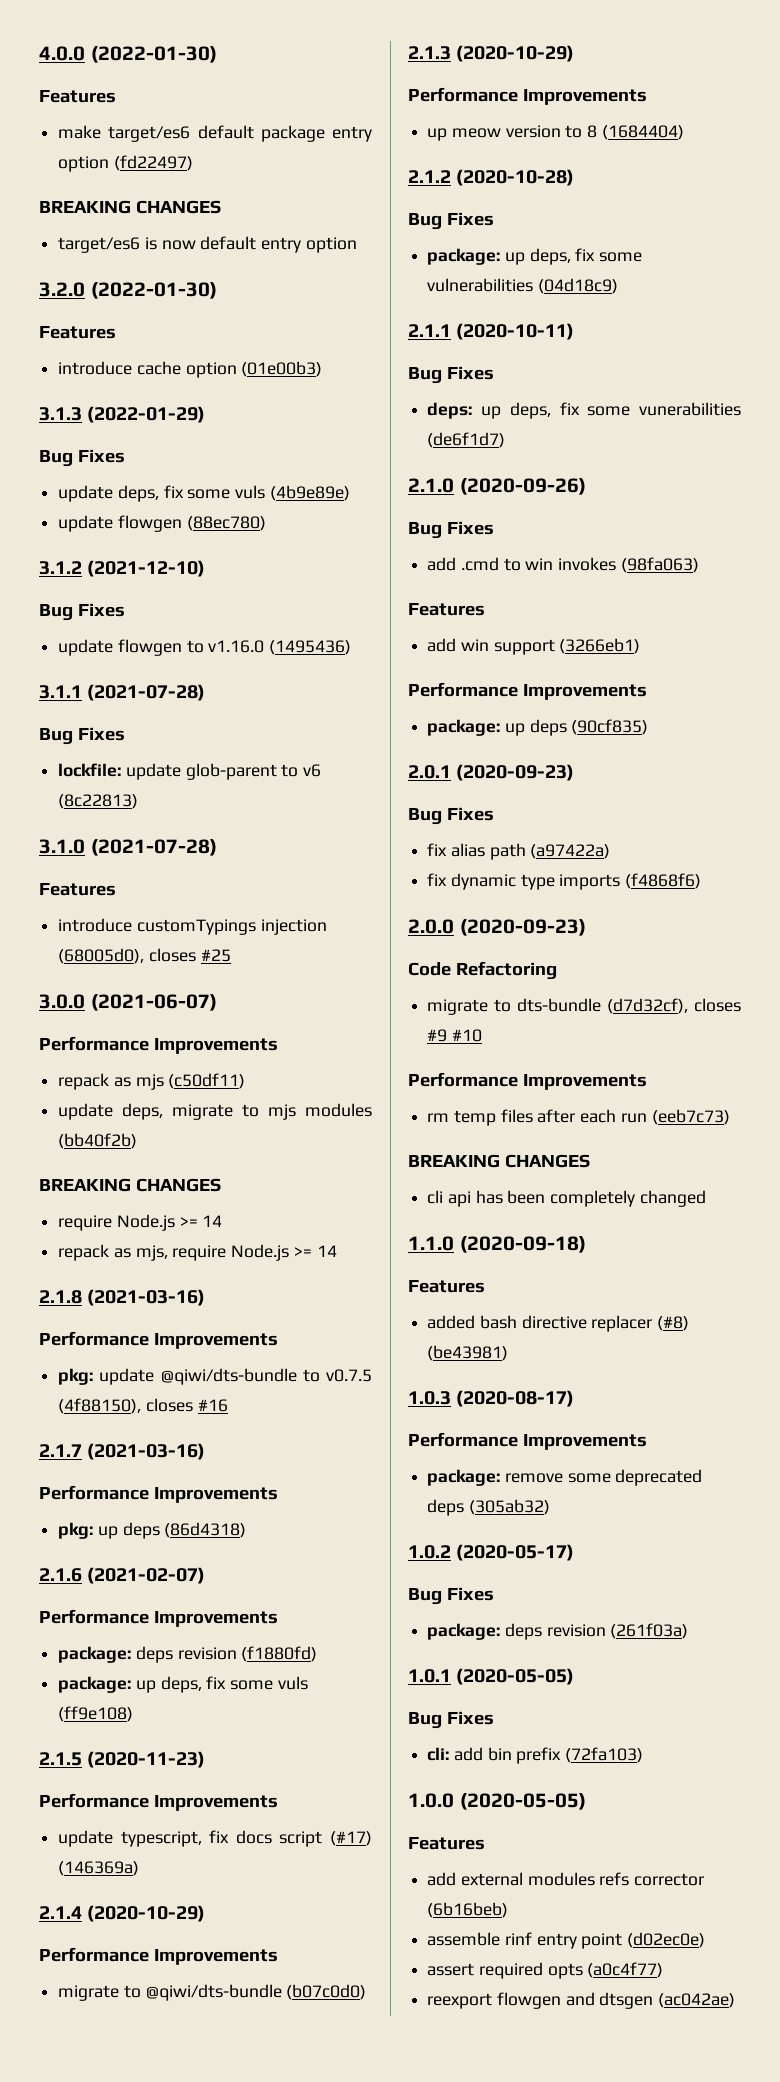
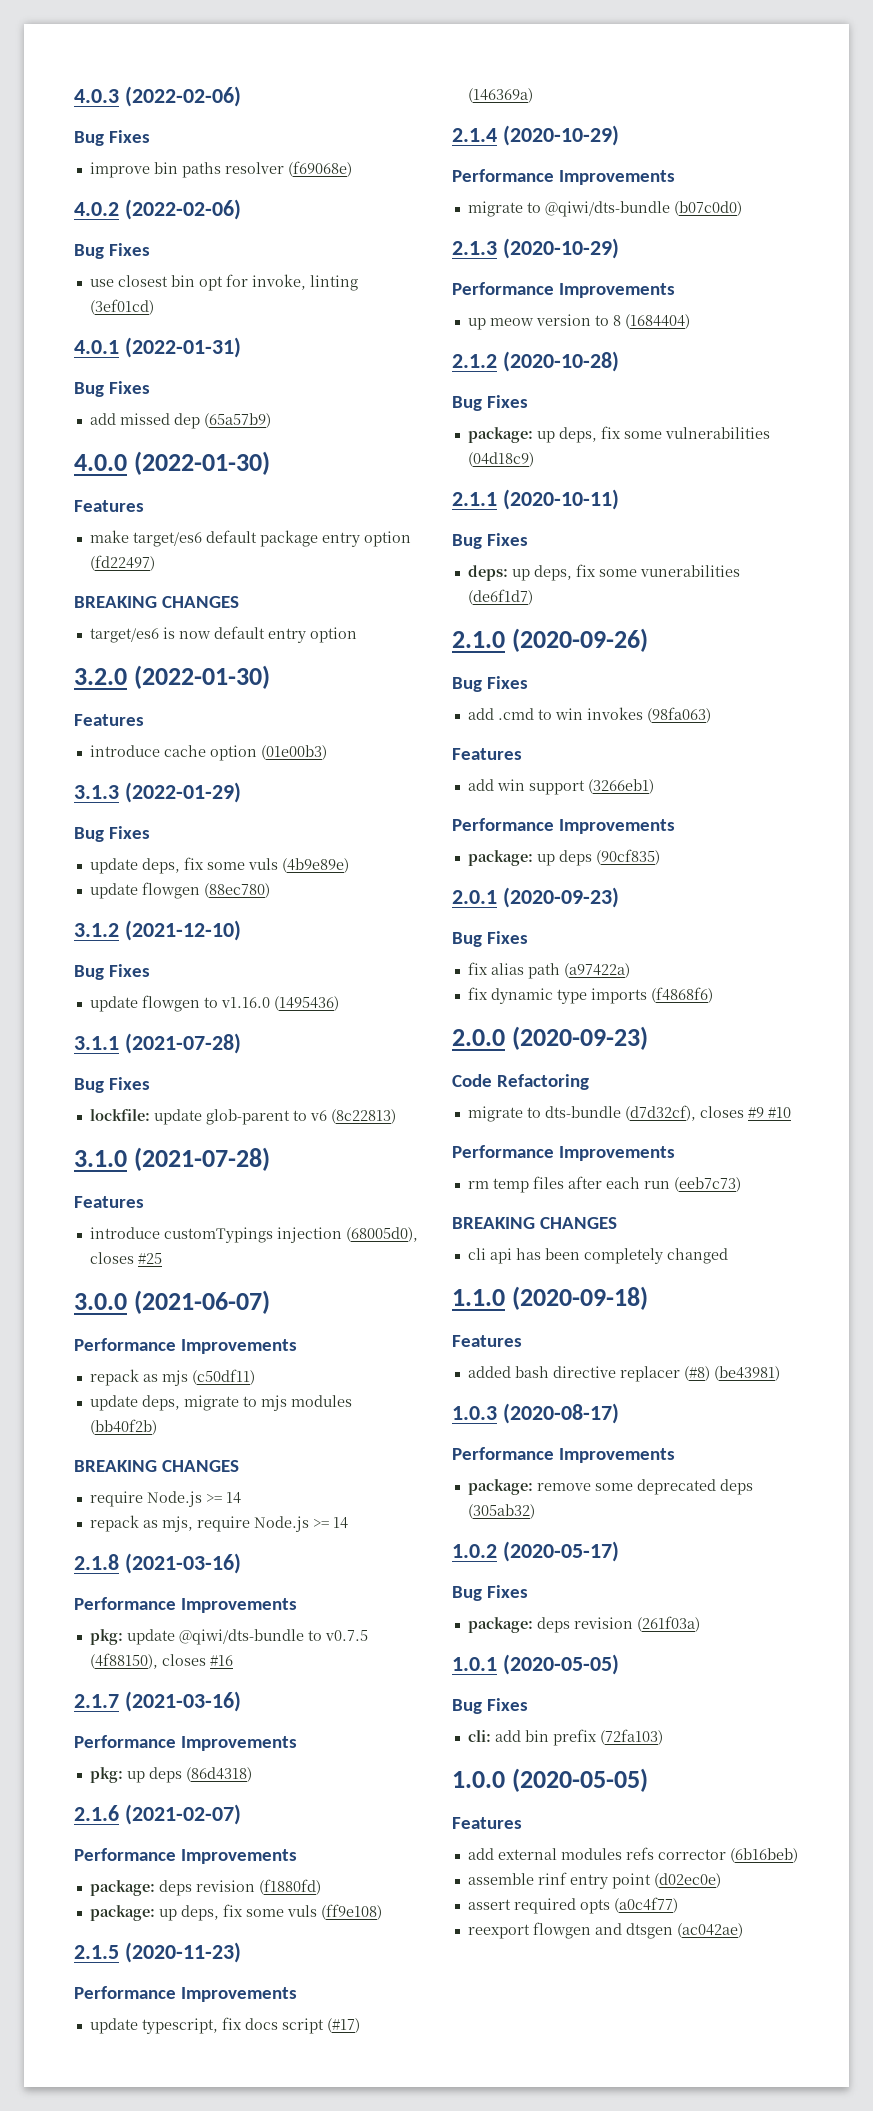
+ 4.0.3 (2022-02-06)
+ Bug Fixes
+ improve bin paths resolver (f69068e)
+ 4.0.2 (2022-02-06)
+ Bug Fixes
+ use closest bin opt for invoke, linting (3ef01cd)
+ 4.0.1 (2022-01-31)
+ Bug Fixes
+ add missed dep (65a57b9)

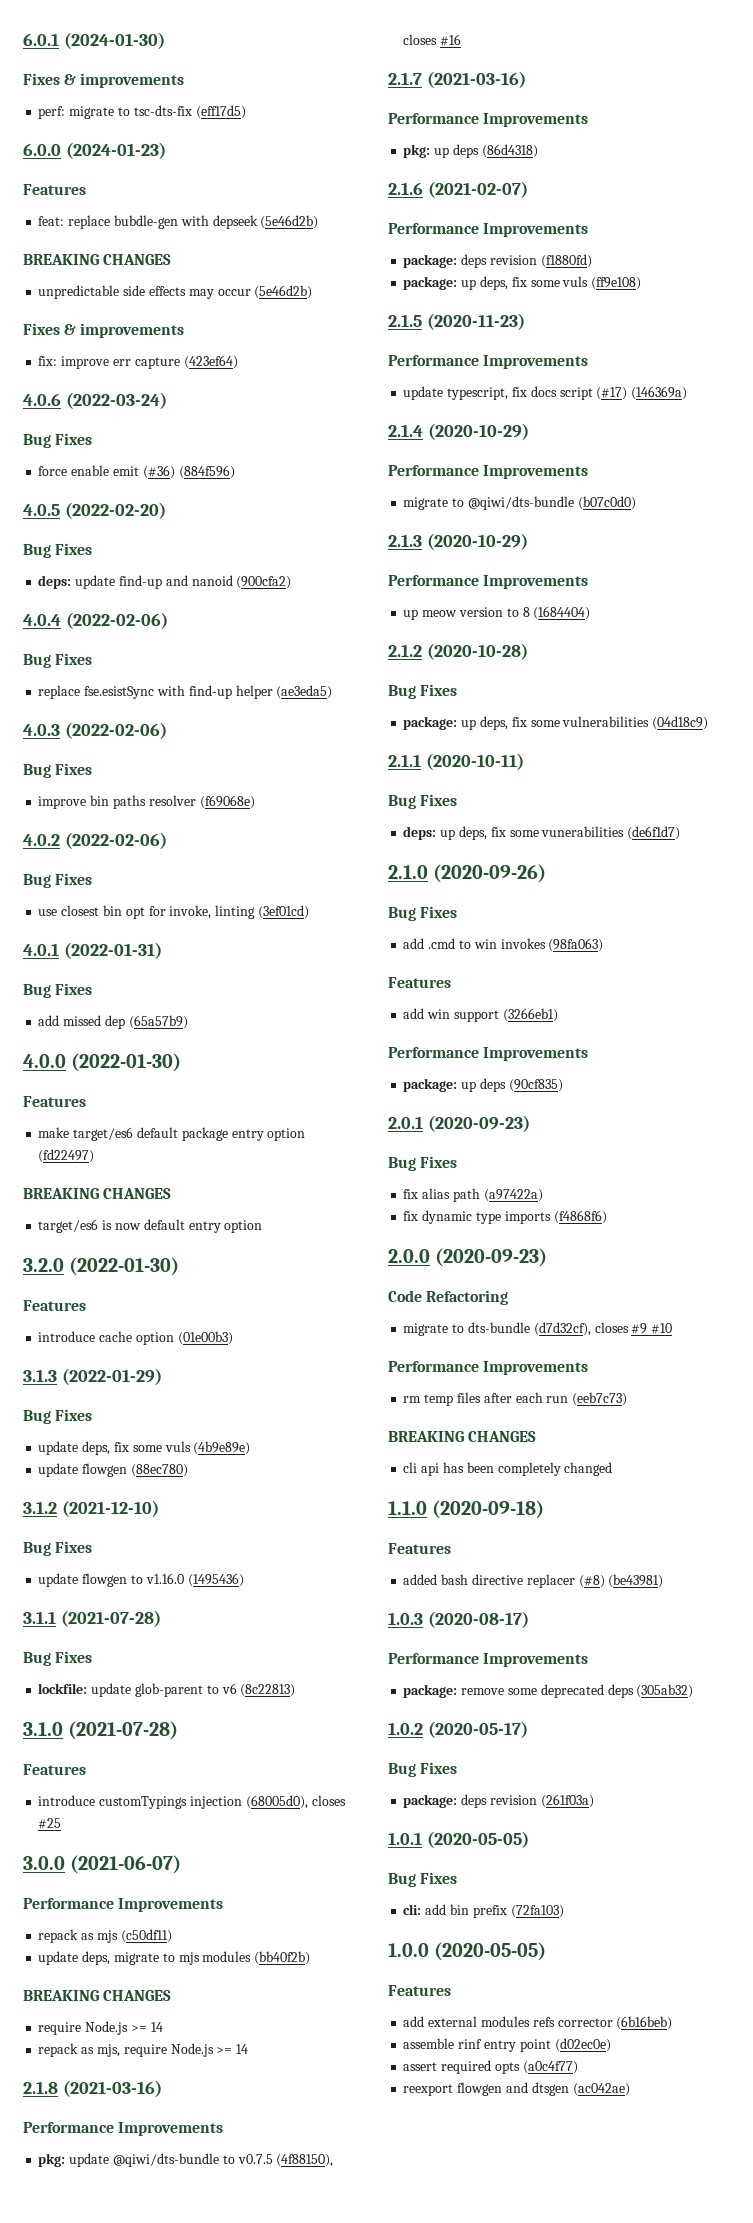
+ 6.0.1 (2024-01-30)
+ Fixes & improvements
+ perf: migrate to tsc-dts-fix (eff17d5)
+ 6.0.0 (2024-01-23)
+ Features
+ feat: replace bubdle-gen with depseek (5e46d2b)
+ BREAKING CHANGES
+ unpredictable side effects may occur (5e46d2b)
+ Fixes & improvements
+ fix: improve err capture (423ef64)
+ 4.0.6 (2022-03-24)
+ Bug Fixes
+ force enable emit (#36) (884f596)
+ 4.0.5 (2022-02-20)
+ Bug Fixes
+ deps: update find-up and nanoid (900cfa2)
+ 4.0.4 (2022-02-06)
+ Bug Fixes
+ replace fse.esistSync with find-up helper (ae3eda5)

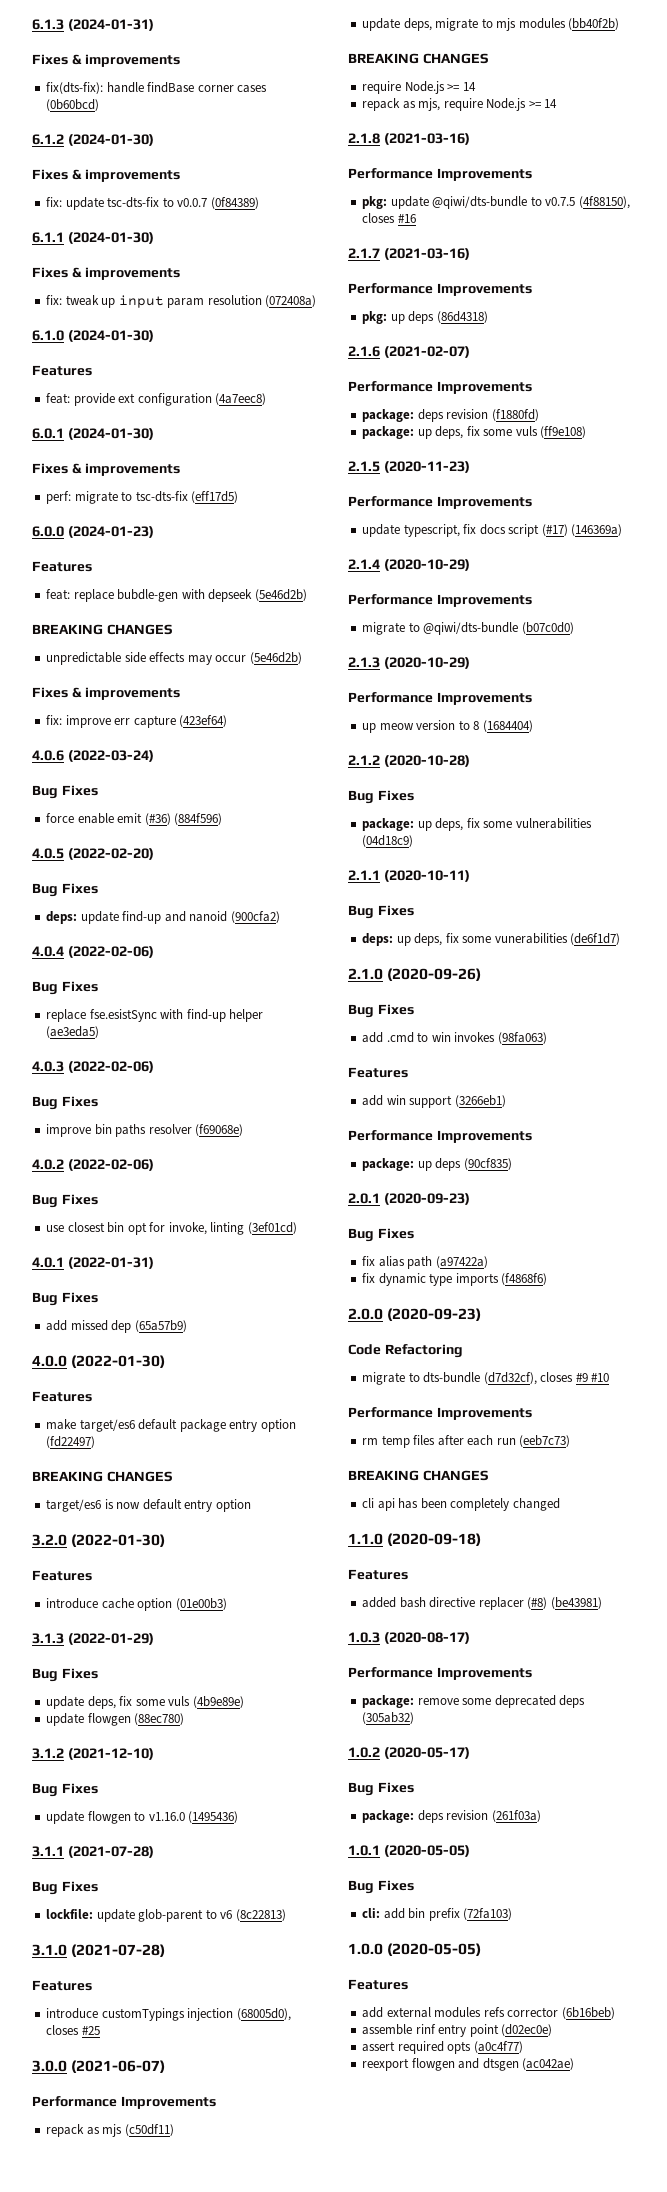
+ 6.1.3 (2024-01-31)
+ Fixes & improvements
+ fix(dts-fix): handle findBase corner cases (0b60bcd)
+ 6.1.2 (2024-01-30)
+ Fixes & improvements
+ fix: update tsc-dts-fix to v0.0.7 (0f84389)
+ 6.1.1 (2024-01-30)
+ Fixes & improvements
+ fix: tweak up input param resolution (072408a)
+ 6.1.0 (2024-01-30)
+ Features
+ feat: provide ext configuration (4a7eec8)

